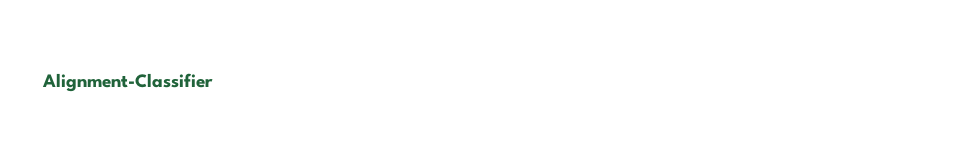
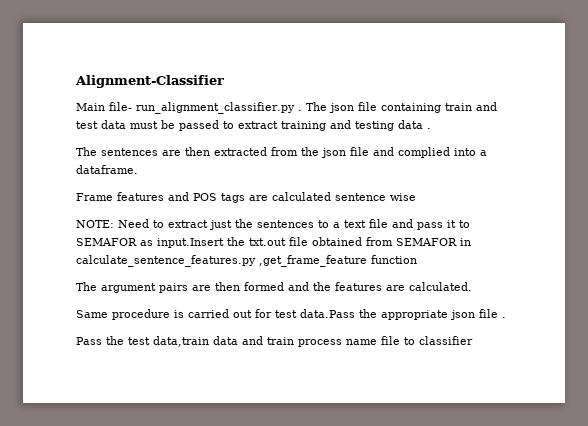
+ Main file- run_alignment_classifier.py . The json file containing train and test data must be passed to extract training and testing data .
+ The sentences are then extracted from the json file and complied into a dataframe.
+ Frame features and POS tags are calculated sentence wise
+ NOTE: Need to extract just the sentences to a text file and pass it to SEMAFOR as input.Insert the txt.out file obtained from SEMAFOR in calculate_sentence_features.py ,get_frame_feature function
+ The argument pairs are then formed and the features are calculated.
+ Same procedure is carried out for test data.Pass the appropriate json file .
+ Pass the test data,train data and train process name file to classifier

